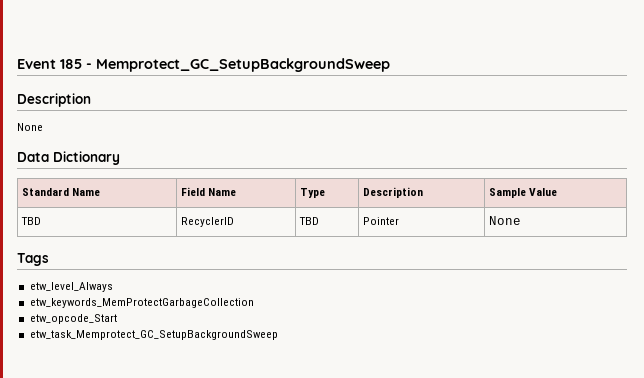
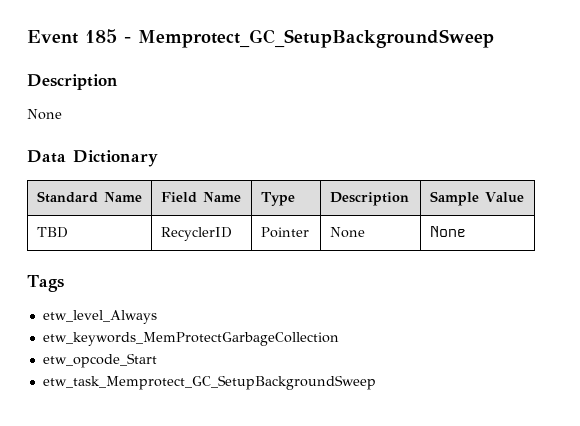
- TBD | RecyclerID | TBD | Pointer | None
+ TBD | RecyclerID | Pointer | None | None

